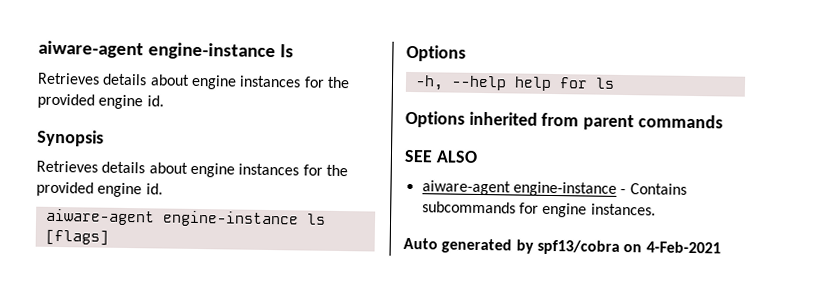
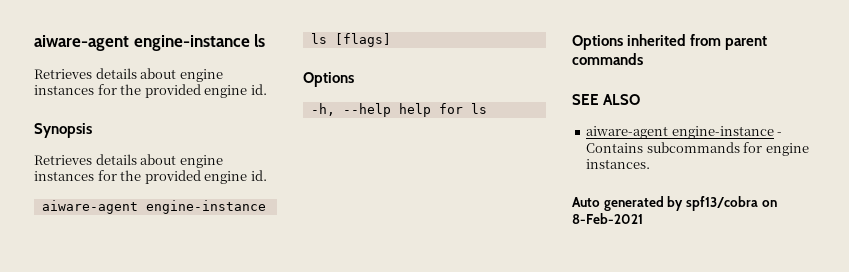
- Auto generated by spf13/cobra on 4-Feb-2021
+ Auto generated by spf13/cobra on 8-Feb-2021

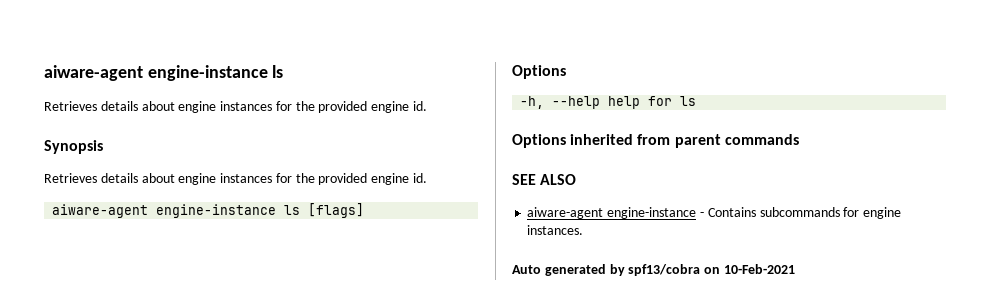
- Auto generated by spf13/cobra on 8-Feb-2021
+ Auto generated by spf13/cobra on 10-Feb-2021

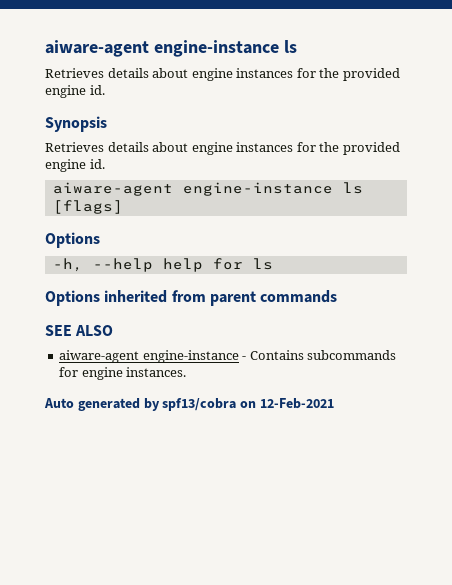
- Auto generated by spf13/cobra on 10-Feb-2021
+ Auto generated by spf13/cobra on 12-Feb-2021

